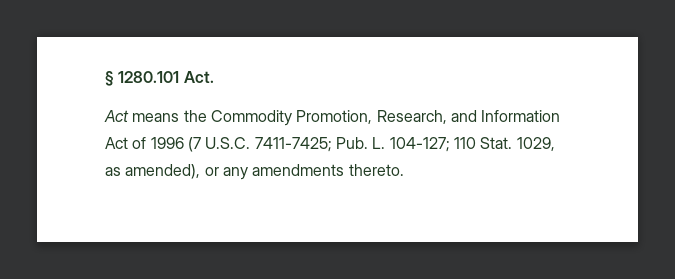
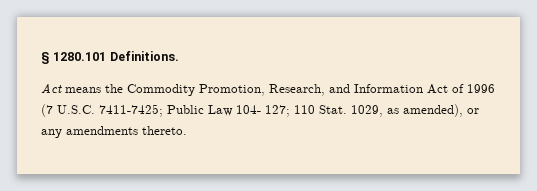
- § 1280.101 Act.
+ § 1280.101 Definitions.
- Act means the Commodity Promotion, Research, and Information Act of 1996 (7 U.S.C. 7411-7425; Pub. L. 104-127; 110 Stat.
+ Act means the Commodity Promotion, Research, and Information Act of 1996 (7 U.S.C. 7411-7425; Public Law 104- 127; 110 Stat.

